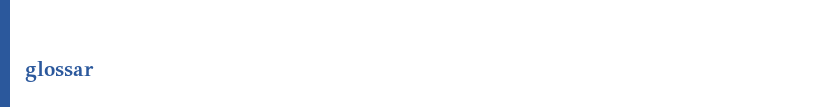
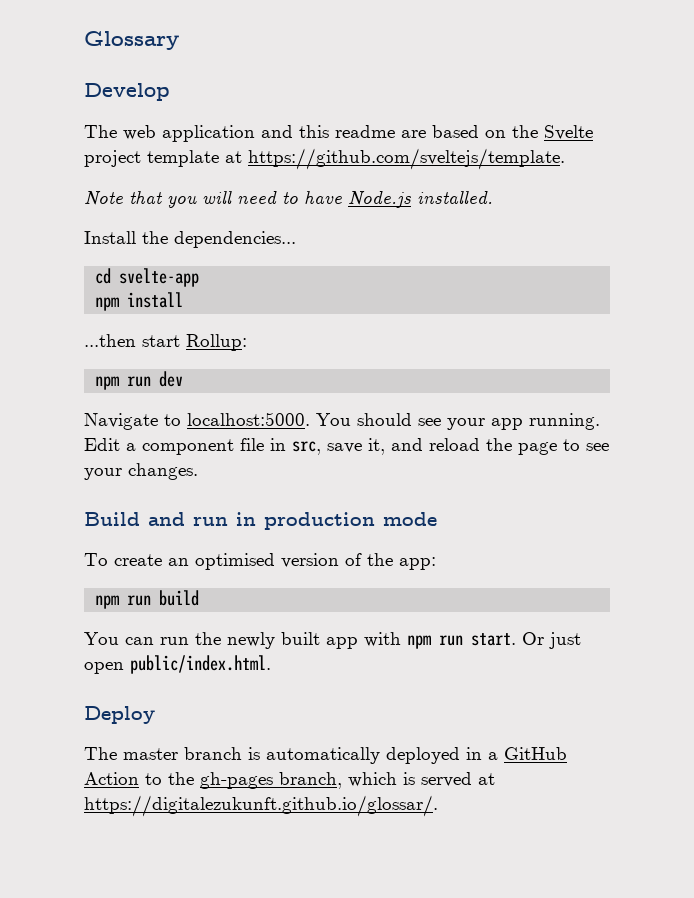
- glossar
+ Glossary
+ Develop
+ The web application and this readme are based on the Svelte project template at https://github.com/sveltejs/template.
+ Note that you will need to have Node.js installed.
+ Install the dependencies...
+ cd svelte-app
+ npm install
+ ...then start Rollup:
+ npm run dev
+ Navigate to localhost:5000. You should see your app running. Edit a component file in src, save it, and reload the page to see your changes.
+ Build and run in production mode
+ To create an optimised version of the app:
+ npm run build
+ You can run the newly built app with npm run start. Or just open public/index.html.
+ Deploy
+ The master branch is automatically deployed in a GitHub Action to the gh-pages branch, which is served at https://digitalezukunft.github.io/glossar/.

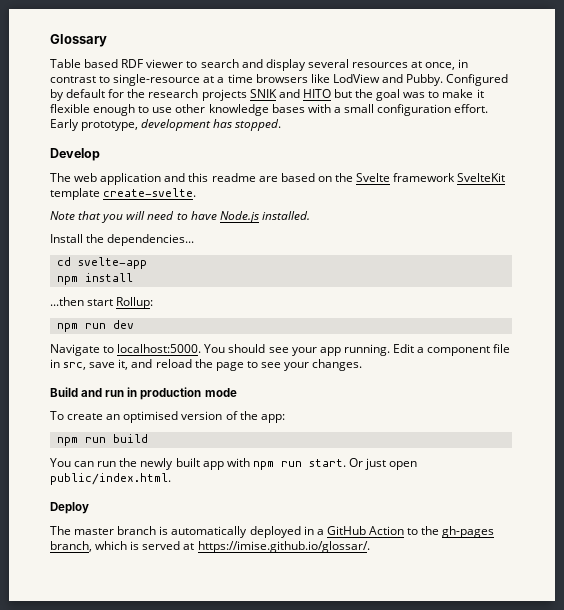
+ Table based RDF viewer to search and display several resources at once, in contrast to single-resource at a time browsers like LodView and Pubby. Configured by default for the research projects SNIK and HITO but the goal was to make it flexible enough to use other knowledge bases with a small configuration effort. Early prototype, development has stopped.
- The web application and this readme are based on the Svelte project template at https://github.com/sveltejs/template.
+ The web application and this readme are based on the Svelte framework SvelteKit template create-svelte.
- The master branch is automatically deployed in a GitHub Action to the gh-pages branch, which is served at https://digitalezukunft.github.io/glossar/.
+ The master branch is automatically deployed in a GitHub Action to the gh-pages branch, which is served at https://imise.github.io/glossar/.

